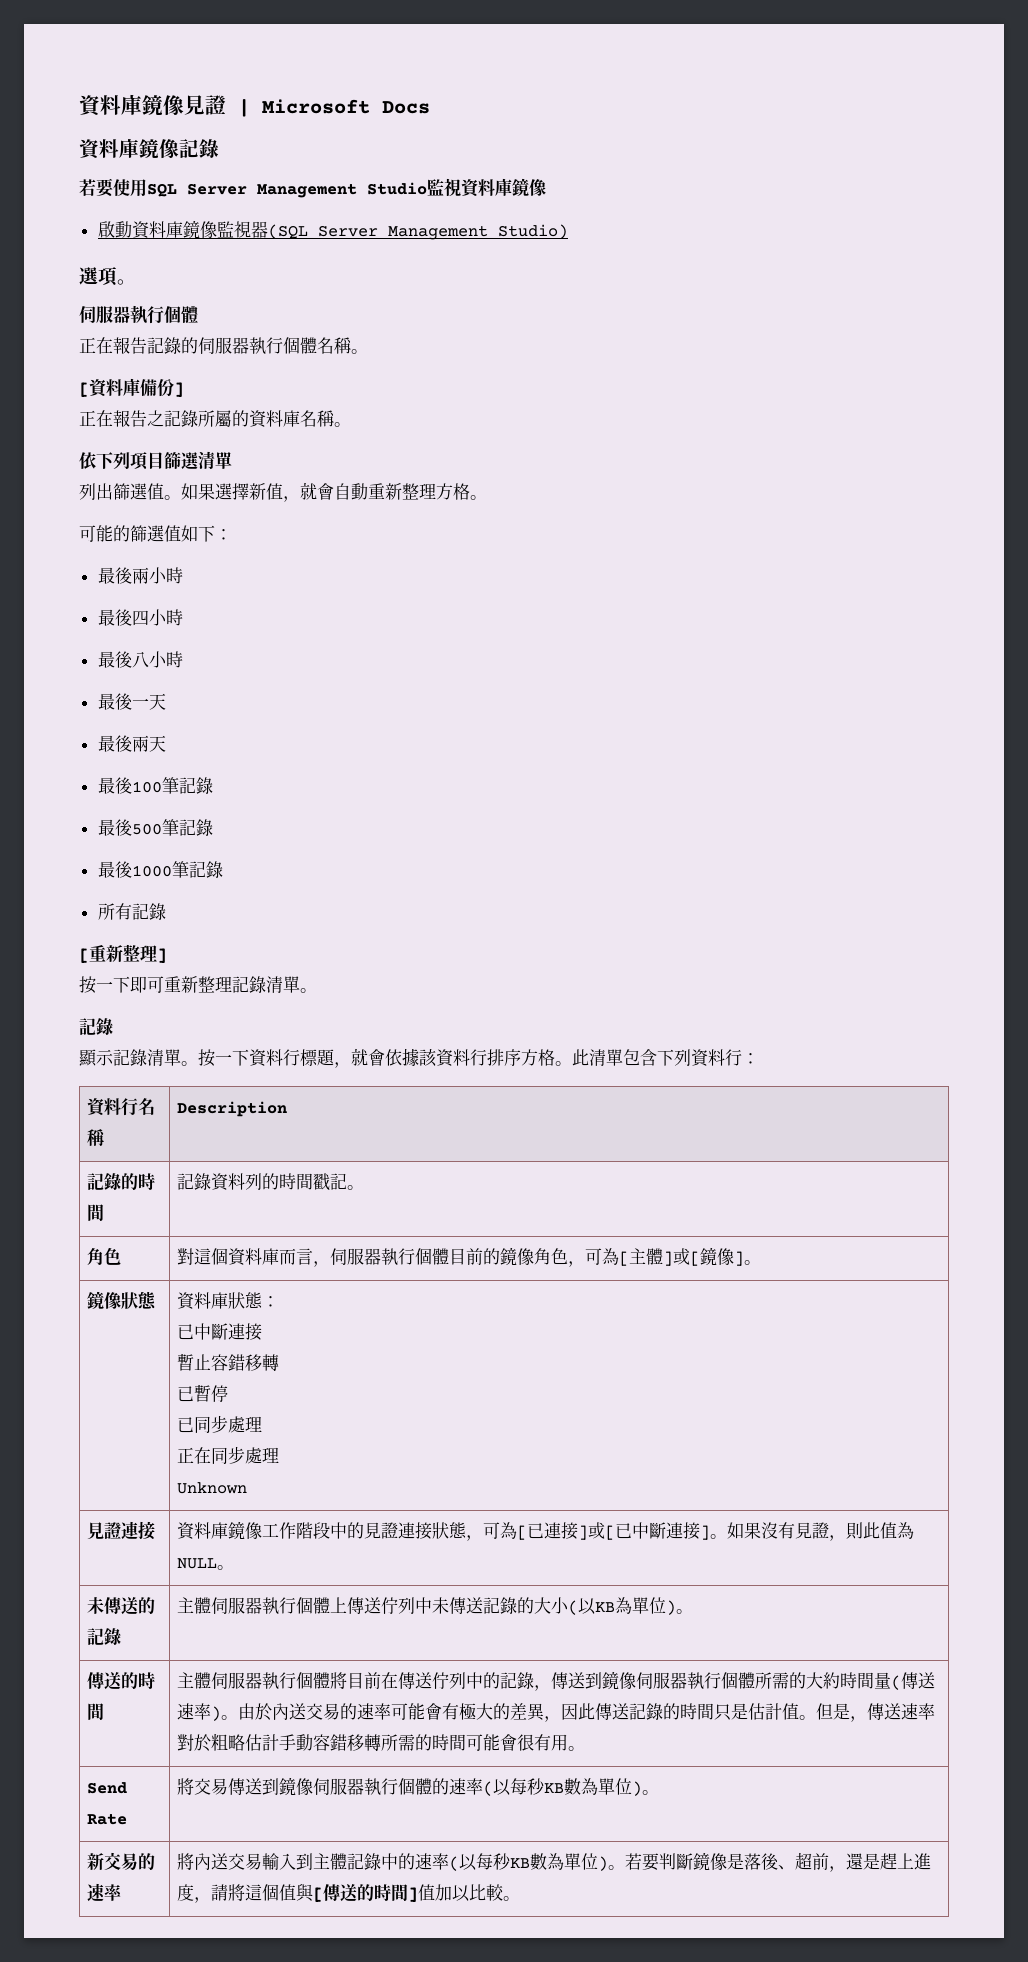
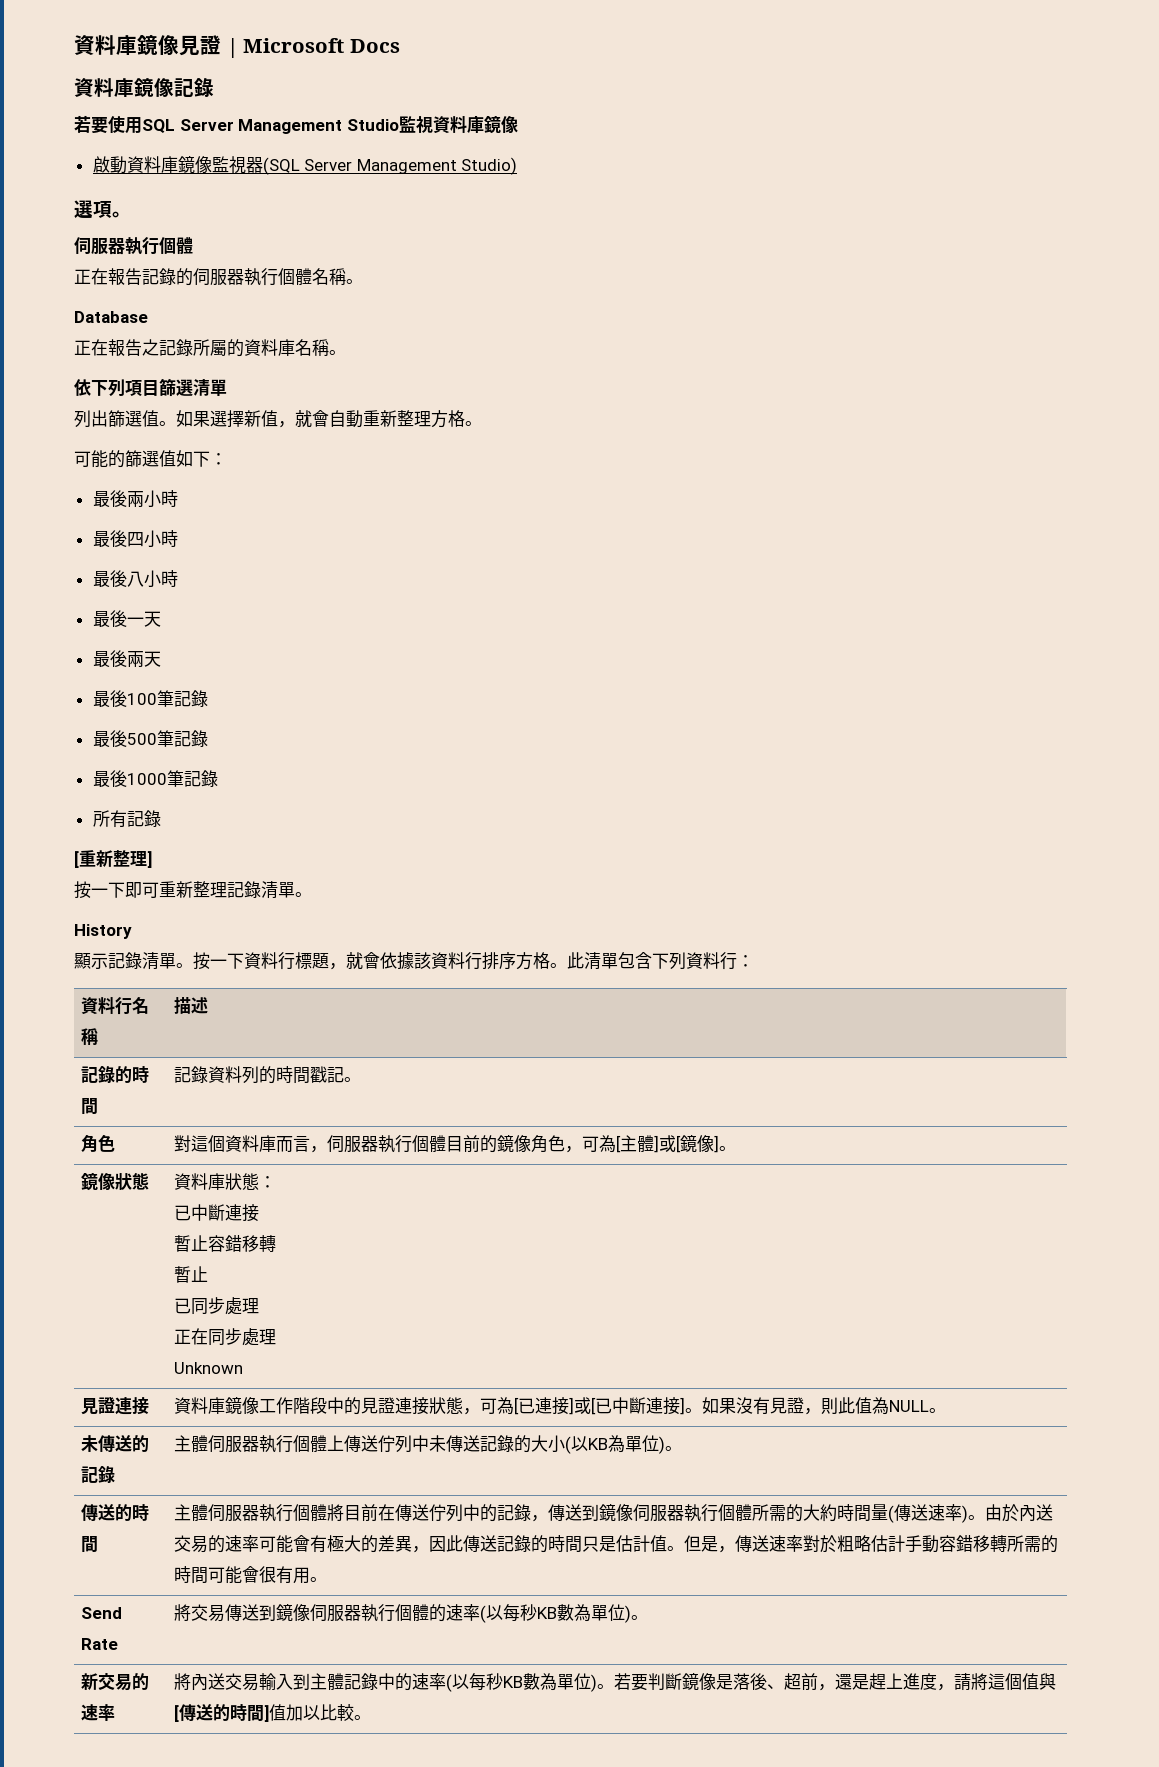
- [資料庫備份]
+ Database
  按一下即可重新整理記錄清單。
- 記錄
+ History
- 資料行名稱 | Description
+ 資料行名稱 | 描述
  鏡像狀態 | 資料庫狀態：
  已中斷連接
  暫止容錯移轉
- 已暫停
+ 暫止

